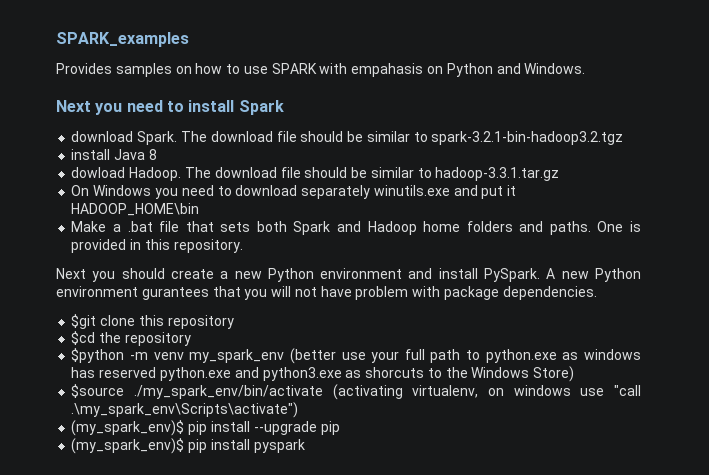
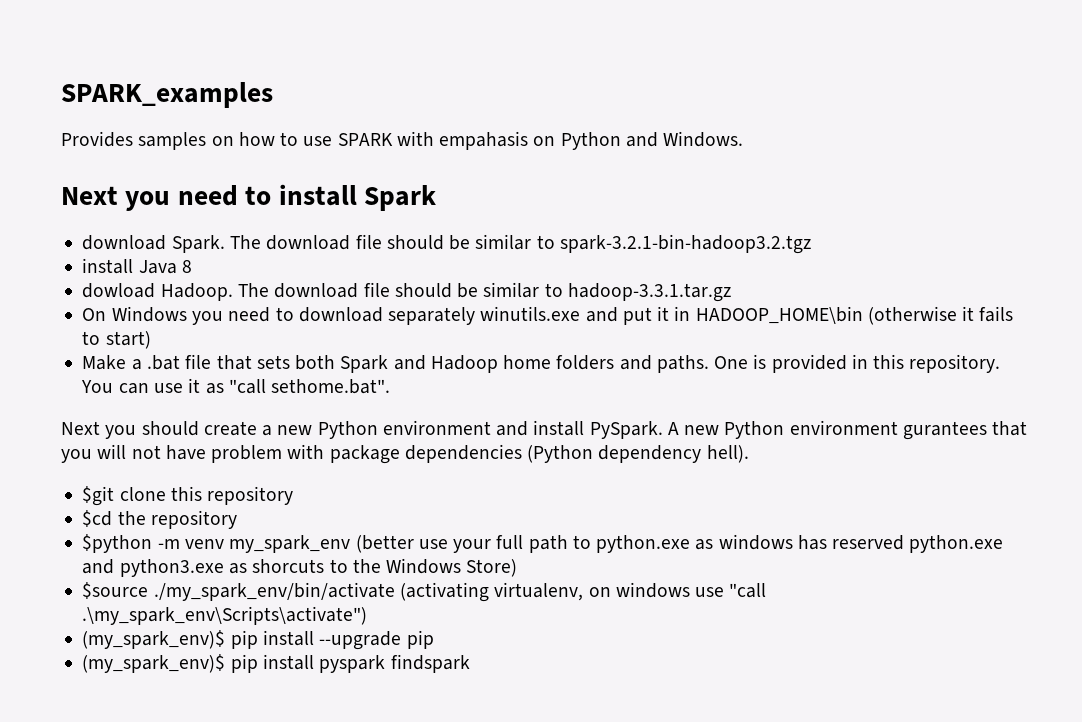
- On Windows you need to download separately winutils.exe and put it HADOOP_HOME\bin
+ On Windows you need to download separately winutils.exe and put it in HADOOP_HOME\bin (otherwise it fails to start)
+ You can use it as "call sethome.bat".
- A new Python environment gurantees that you will not have problem with package dependencies.
+ A new Python environment gurantees that you will not have problem with package dependencies (Python dependency hell).
- (my_spark_env)$ pip install pyspark
+ (my_spark_env)$ pip install pyspark findspark

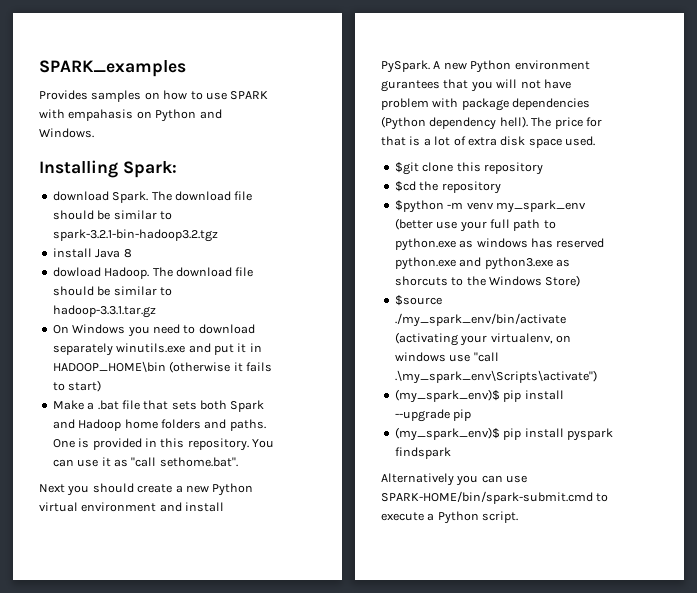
- Next you need to install Spark
+ Installing Spark:
- Next you should create a new Python environment and install PySpark.
+ Next you should create a new Python virtual environment and install PySpark.
+ The price for that is a lot of extra disk space used.
- $source ./my_spark_env/bin/activate (activating virtualenv, on windows use "call .\my_spark_env\Scripts\activate")
+ $source ./my_spark_env/bin/activate (activating your virtualenv, on windows use "call .\my_spark_env\Scripts\activate")
+ Alternatively you can use SPARK-HOME/bin/spark-submit.cmd to execute a Python script.

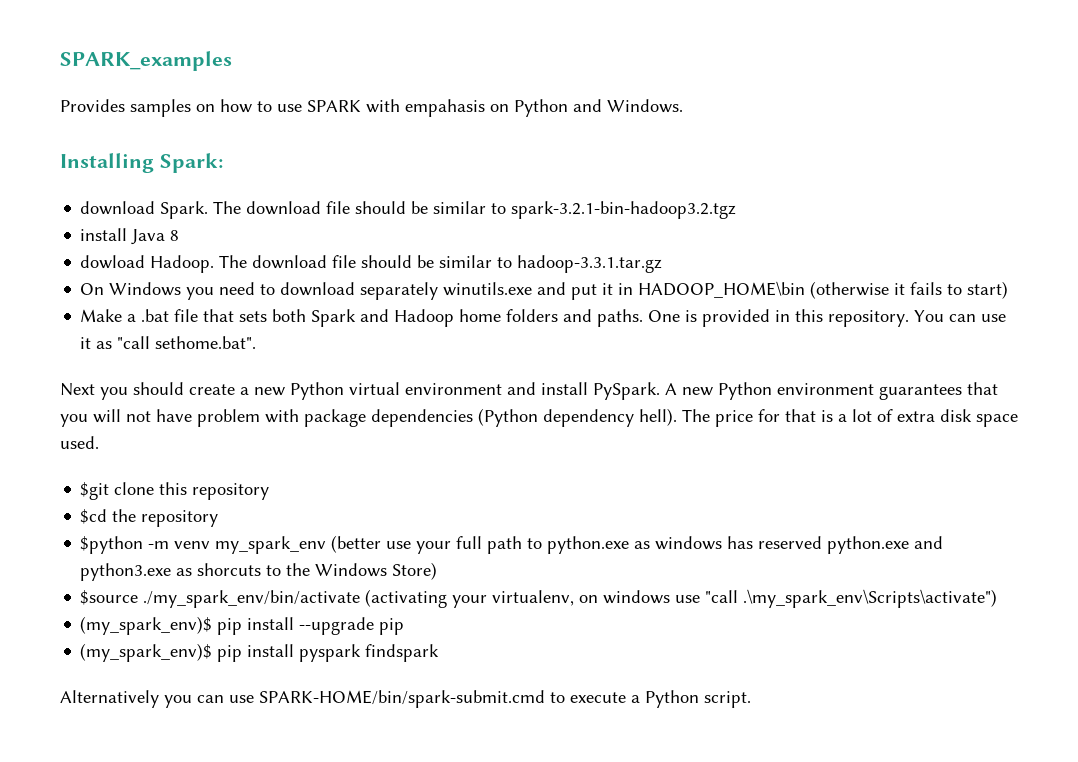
- A new Python environment gurantees that you will not have problem with package dependencies (Python dependency hell).
+ A new Python environment guarantees that you will not have problem with package dependencies (Python dependency hell).

